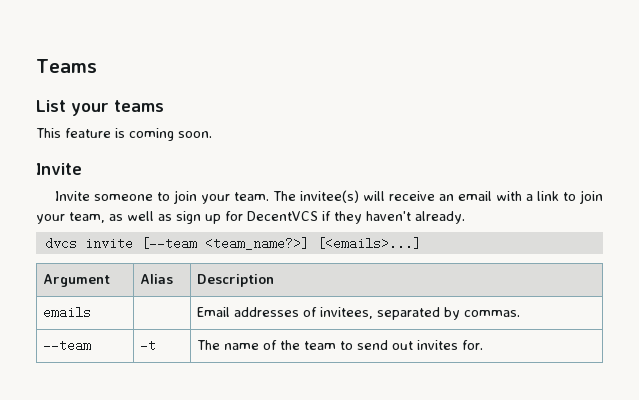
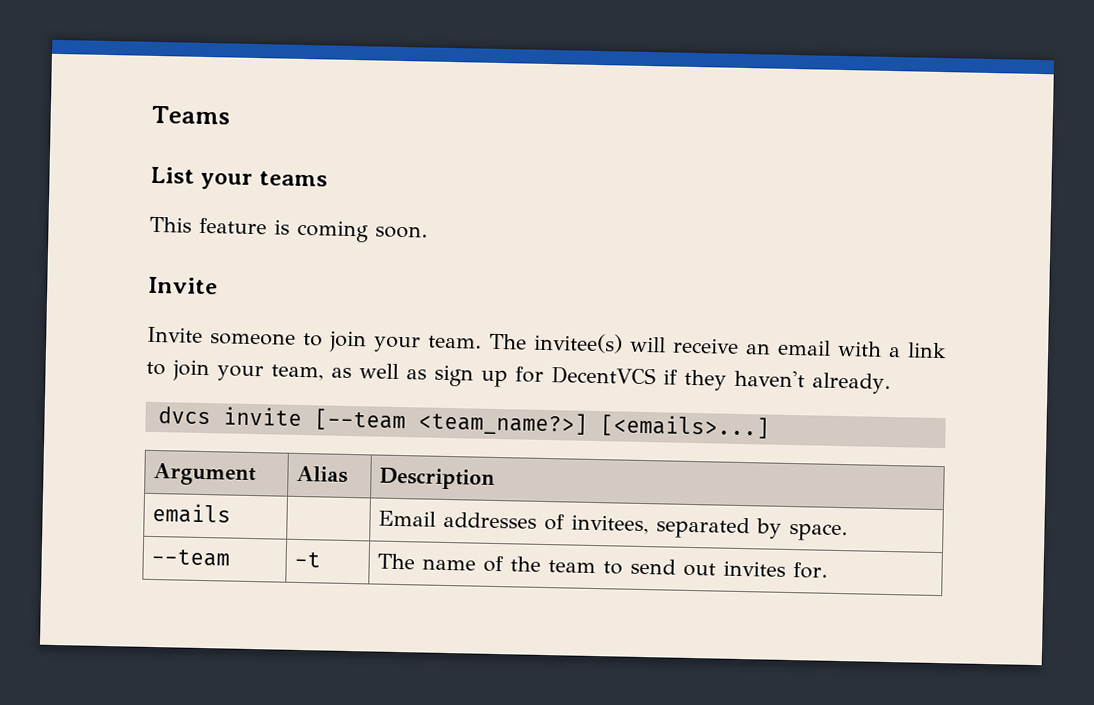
- emails | | Email addresses of invitees, separated by commas.
+ emails | | Email addresses of invitees, separated by space.

